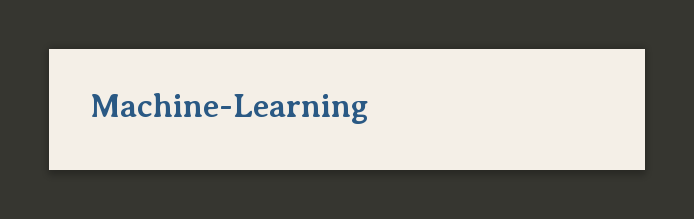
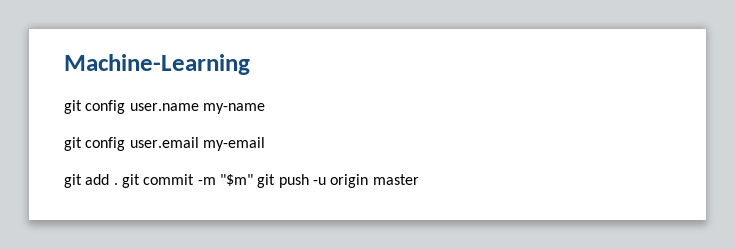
+ git config user.name my-name
+ git config user.email my-email
+ git add . git commit -m "$m" git push -u origin master

